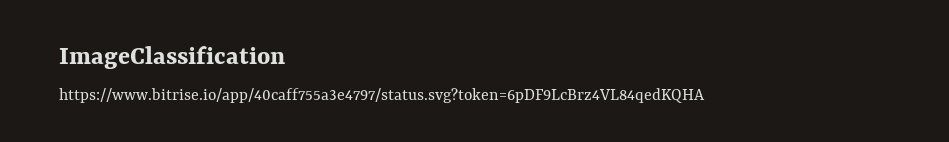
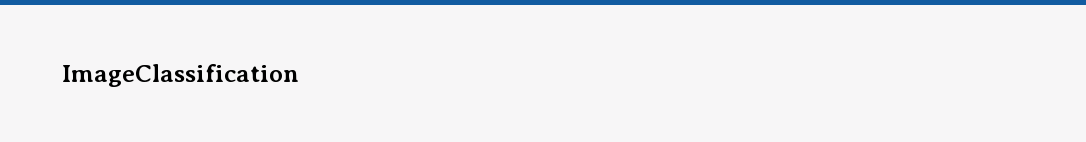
- https://www.bitrise.io/app/40caff755a3e4797/status.svg?token=6pDF9LcBrz4VL84qedKQHA

